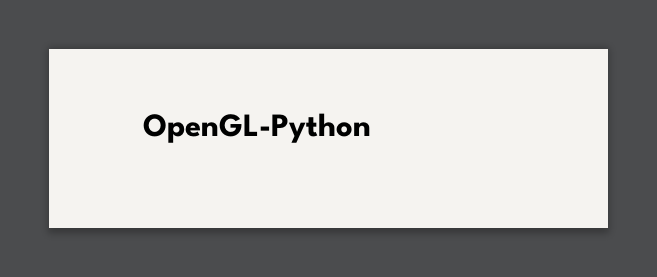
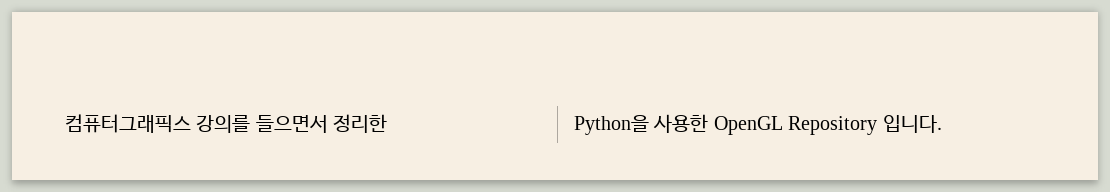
- OpenGL-Python
+ 컴퓨터그래픽스 강의를 들으면서 정리한
+ Python을 사용한 OpenGL Repository 입니다.

